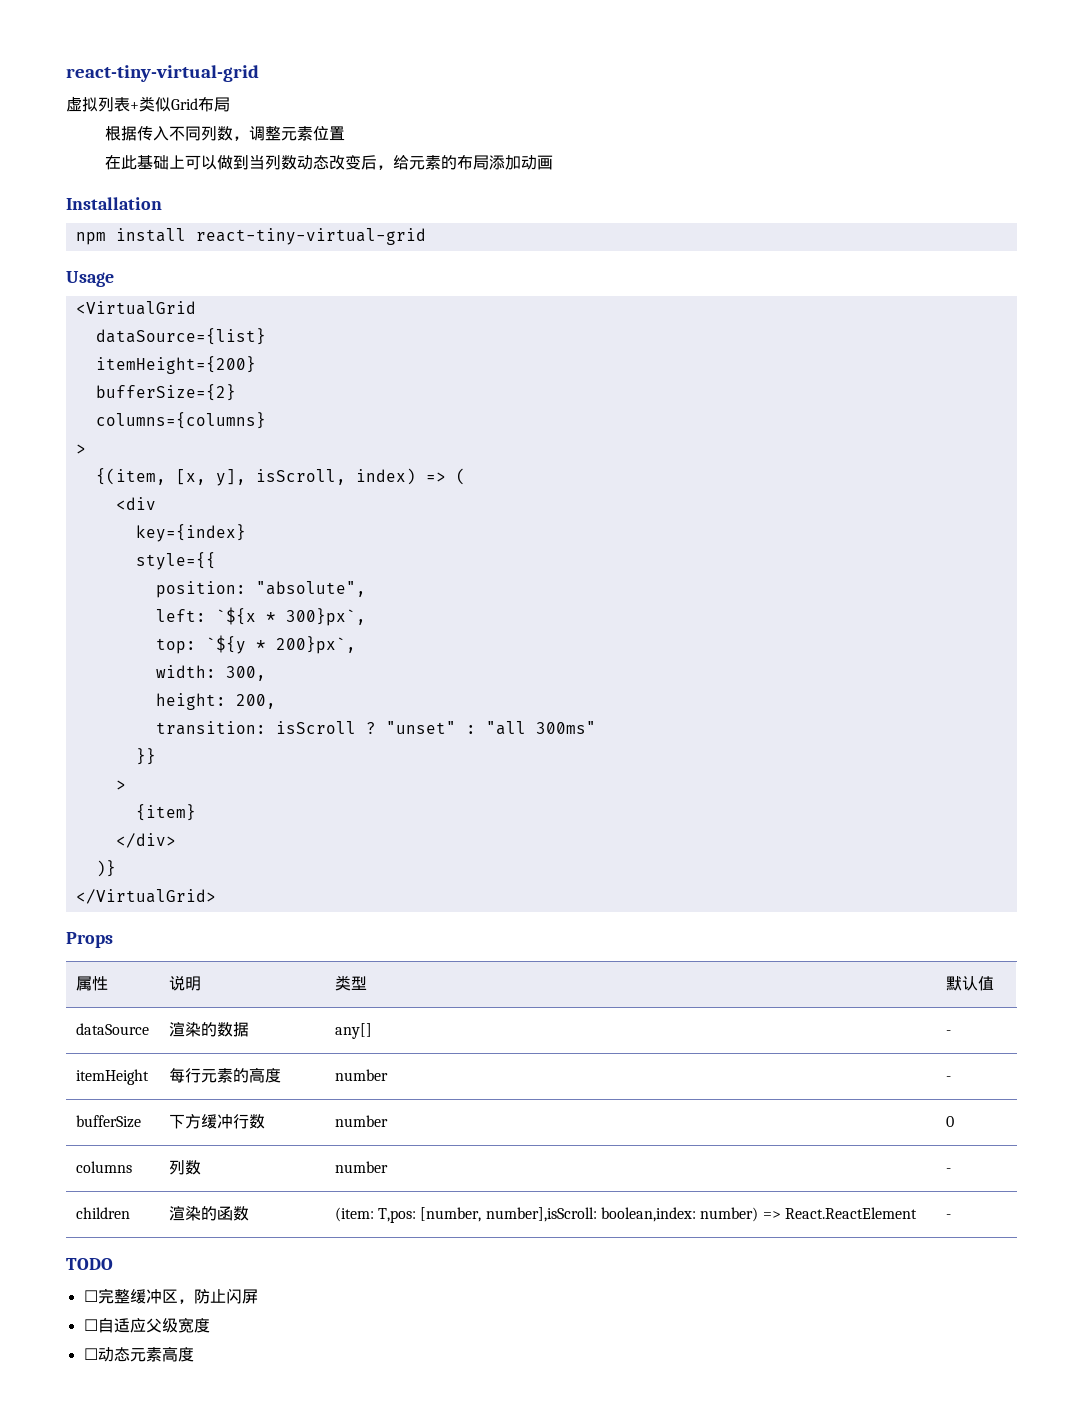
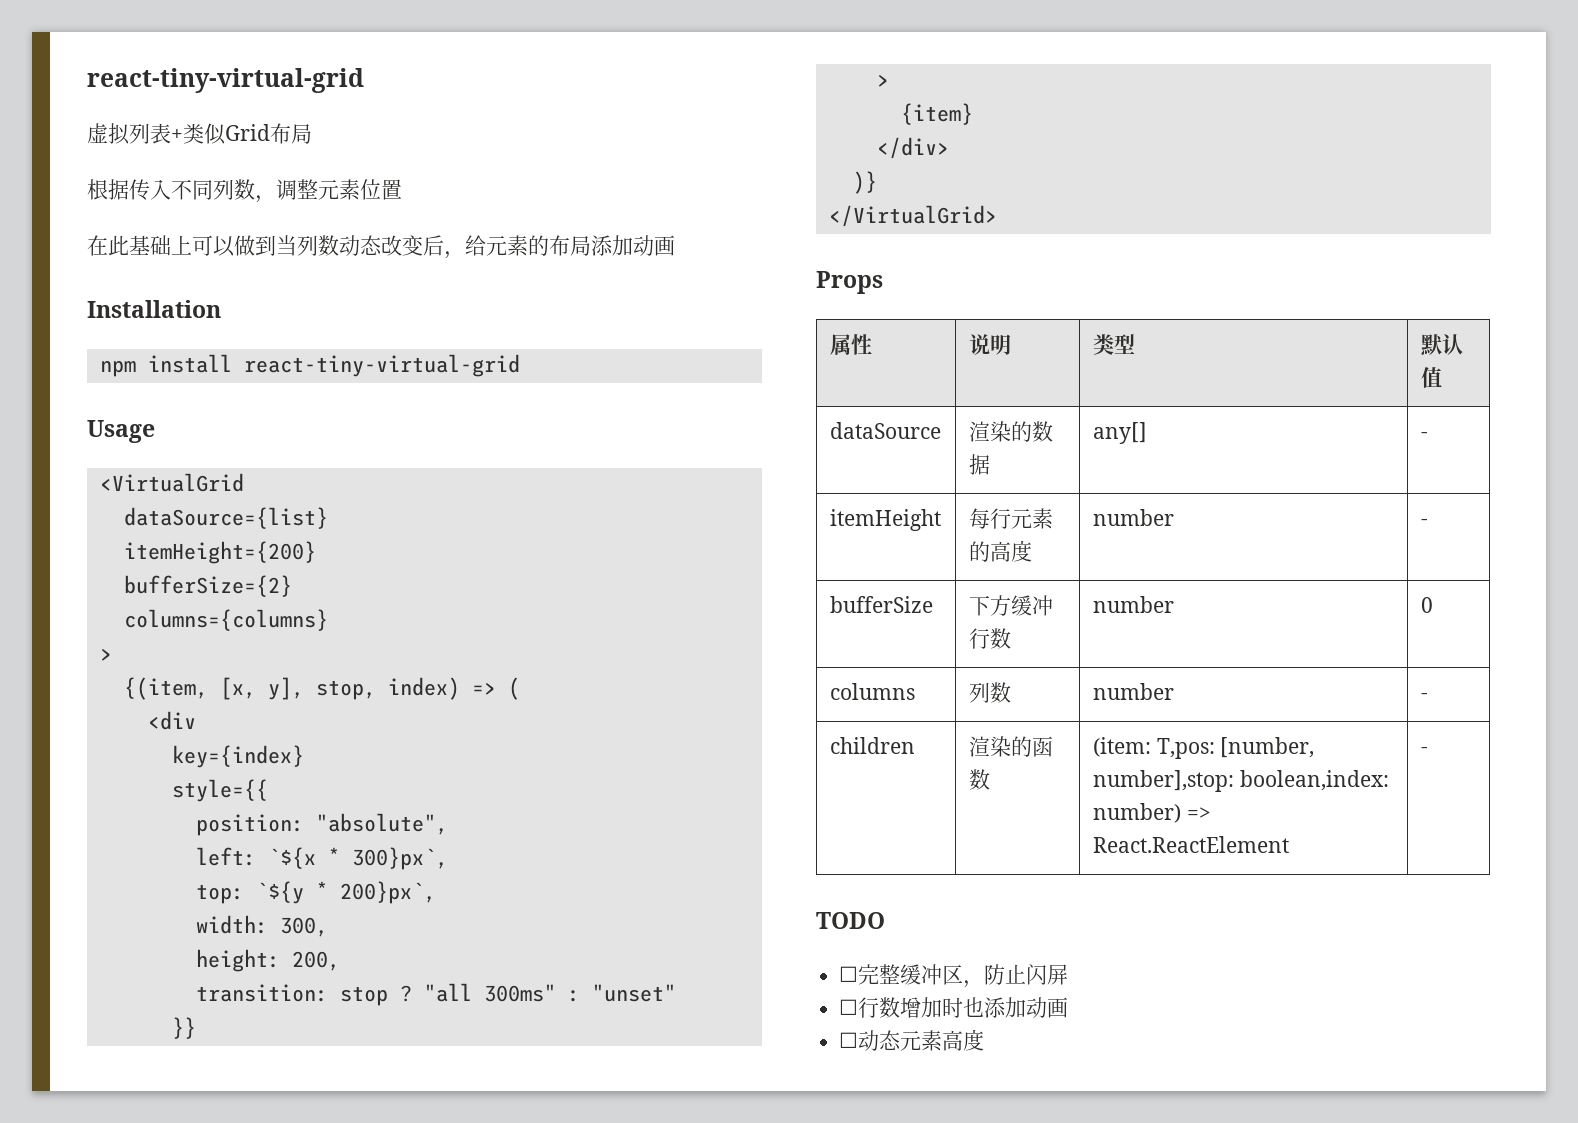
- {(item, [x, y], isScroll, index) => (
+ {(item, [x, y], stop, index) => (
- transition: isScroll ? "unset" : "all 300ms"
+ transition: stop ? "all 300ms" : "unset"
- children | 渲染的函数 | (item: T,pos: [number, number],isScroll: boolean,index: number) => React.ReactElement | -
+ children | 渲染的函数 | (item: T,pos: [number, number],stop: boolean,index: number) => React.ReactElement | -
- ☐自适应父级宽度
+ ☐行数增加时也添加动画

